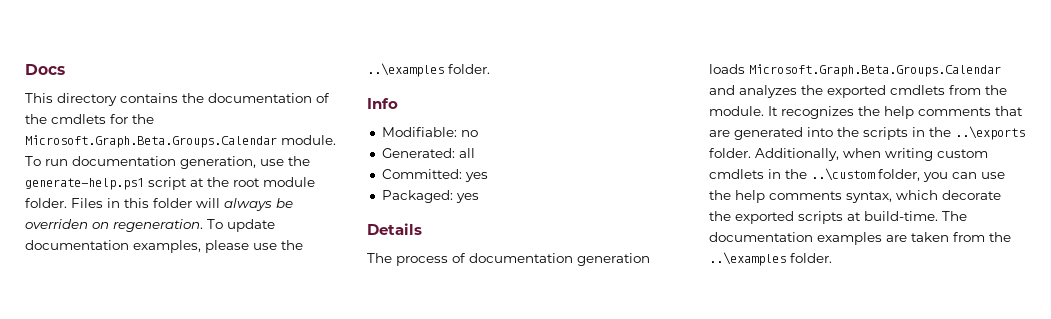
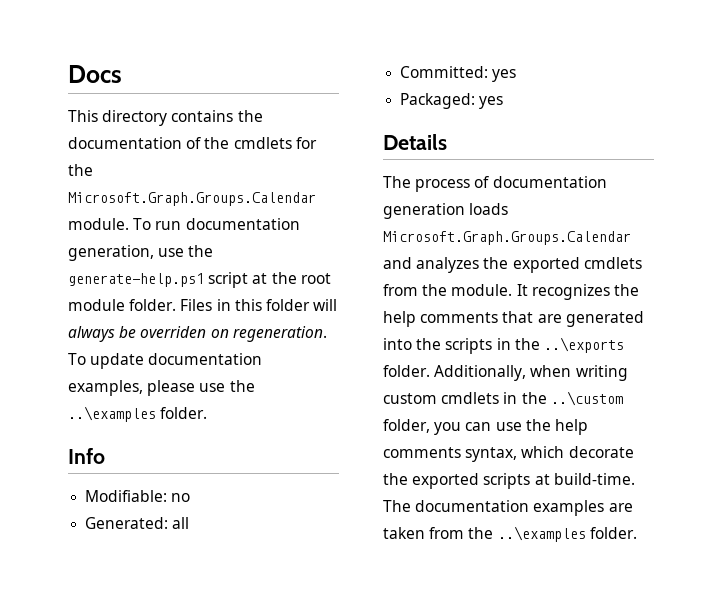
- This directory contains the documentation of the cmdlets for the Microsoft.Graph.Beta.Groups.Calendar module.
+ This directory contains the documentation of the cmdlets for the Microsoft.Graph.Groups.Calendar module.
- The process of documentation generation loads Microsoft.Graph.Beta.Groups.Calendar and analyzes the exported cmdlets from the module.
+ The process of documentation generation loads Microsoft.Graph.Groups.Calendar and analyzes the exported cmdlets from the module.

